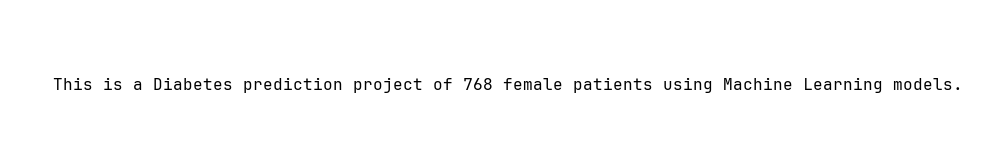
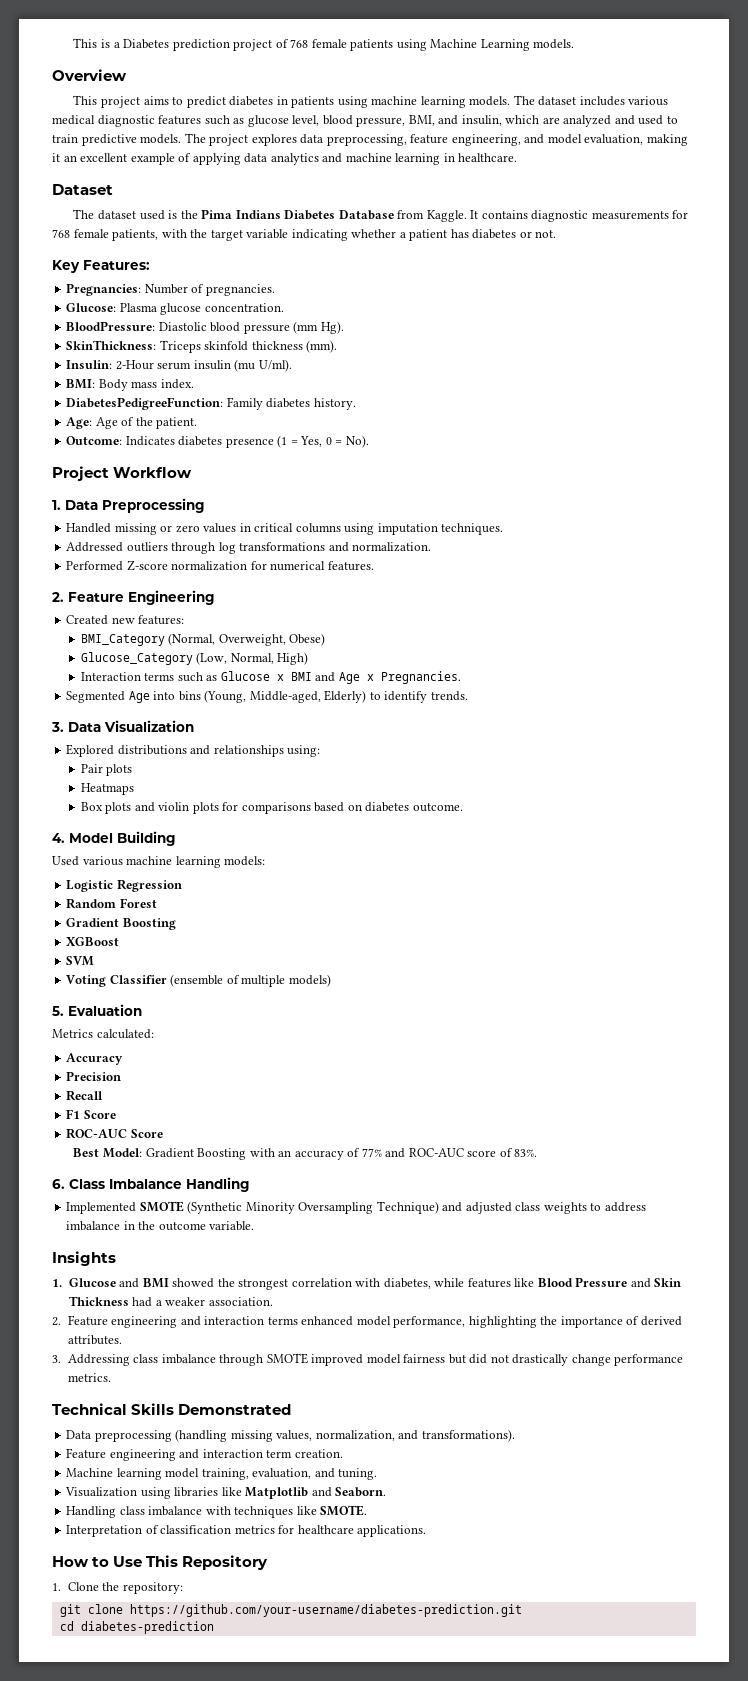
+ Overview
+ This project aims to predict diabetes in patients using machine learning models. The dataset includes various medical diagnostic features such as glucose level, blood pressure, BMI, and insulin, which are analyzed and used to train predictive models. The project explores data preprocessing, feature engineering, and model evaluation, making it an excellent example of applying data analytics and machine learning in healthcare.
+ Dataset
+ The dataset used is the Pima Indians Diabetes Database from Kaggle. It contains diagnostic measurements for 768 female patients, with the target variable indicating whether a patient has diabetes or not.
+ Key Features:
+ Pregnancies: Number of pregnancies.
+ Glucose: Plasma glucose concentration.
+ BloodPressure: Diastolic blood pressure (mm Hg).
+ SkinThickness: Triceps skinfold thickness (mm).
+ Insulin: 2-Hour serum insulin (mu U/ml).
+ BMI: Body mass index.
+ DiabetesPedigreeFunction: Family diabetes history.
+ Age: Age of the patient.
+ Outcome: Indicates diabetes presence (1 = Yes, 0 = No).
+ Project Workflow
+ 1. Data Preprocessing
+ Handled missing or zero values in critical columns using imputation techniques.
+ Addressed outliers through log transformations and normalization.
+ Performed Z-score normalization for numerical features.
+ 2. Feature Engineering
+ Created new features:
+ BMI_Category (Normal, Overweight, Obese)
+ Glucose_Category (Low, Normal, High)
+ Interaction terms such as Glucose x BMI and Age x Pregnancies.
+ Segmented Age into bins (Young, Middle-aged, Elderly) to identify trends.
+ 3. Data Visualization
+ Explored distributions and relationships using:
+ Pair plots
+ Heatmaps
+ Box plots and violin plots for comparisons based on diabetes outcome.
+ 4. Model Building
+ Used various machine learning models:
+ Logistic Regression
+ Random Forest
+ Gradient Boosting
+ XGBoost
+ SVM
+ Voting Classifier (ensemble of multiple models)
+ 5. Evaluation
+ Metrics calculated:
+ Accuracy
+ Precision
+ Recall
+ F1 Score
+ ROC-AUC Score
+ Best Model: Gradient Boosting with an accuracy of 77% and ROC-AUC score of 83%.
+ 6. Class Imbalance Handling
+ Implemented SMOTE (Synthetic Minority Oversampling Technique) and adjusted class weights to address imbalance in the outcome variable.
+ Insights
+ 1. Glucose and BMI showed the strongest correlation with diabetes, while features like Blood Pressure and Skin Thickness had a weaker association.
+ 2. Feature engineering and interaction terms enhanced model performance, highlighting the importance of derived attributes.
+ 3. Addressing class imbalance through SMOTE improved model fairness but did not drastically change performance metrics.
+ Technical Skills Demonstrated
+ Data preprocessing (handling missing values, normalization, and transformations).
+ Feature engineering and interaction term creation.
+ Machine learning model training, evaluation, and tuning.
+ Visualization using libraries like Matplotlib and Seaborn.
+ Handling class imbalance with techniques like SMOTE.
+ Interpretation of classification metrics for healthcare applications.
+ How to Use This Repository
+ 1. Clone the repository:
+ git clone https://github.com/your-username/diabetes-prediction.git
+ cd diabetes-prediction

